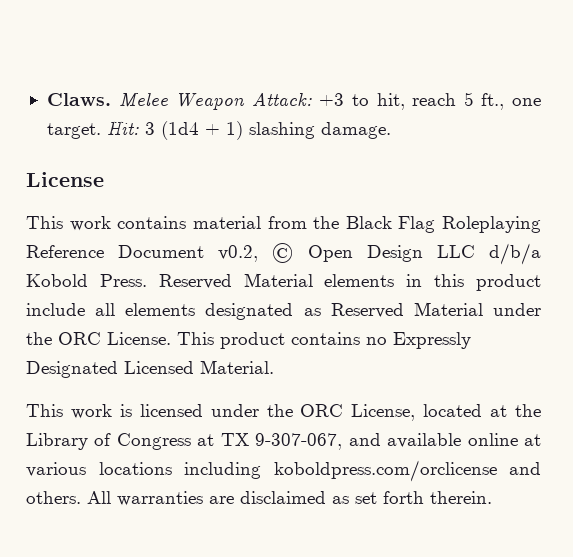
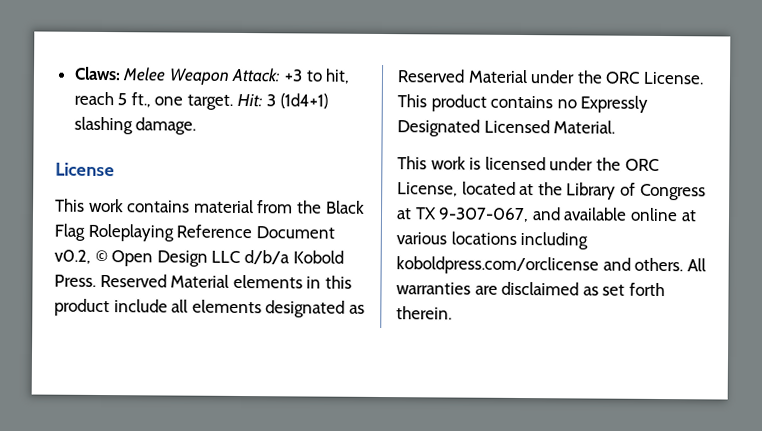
- Claws. Melee Weapon Attack: +3 to hit, reach 5 ft., one target.
+ Claws: Melee Weapon Attack: +3 to hit, reach 5 ft., one target.
- Hit: 3 (1d4 + 1) slashing damage.
+ Hit: 3 (1d4+1) slashing damage.

